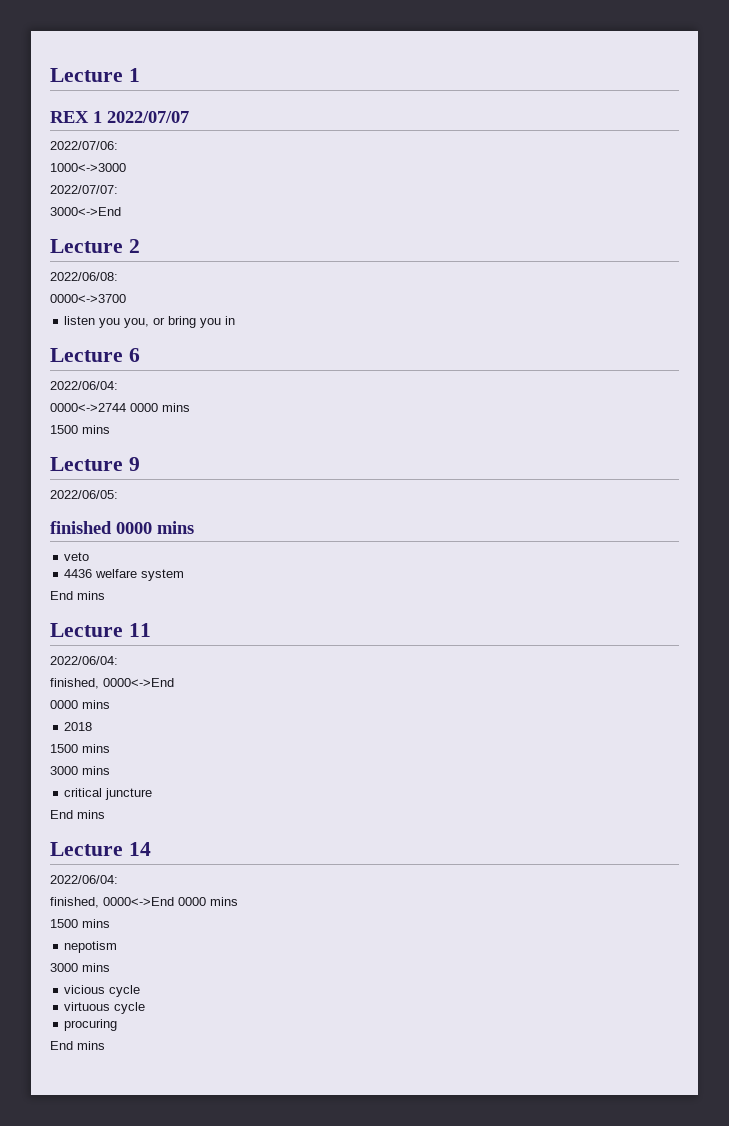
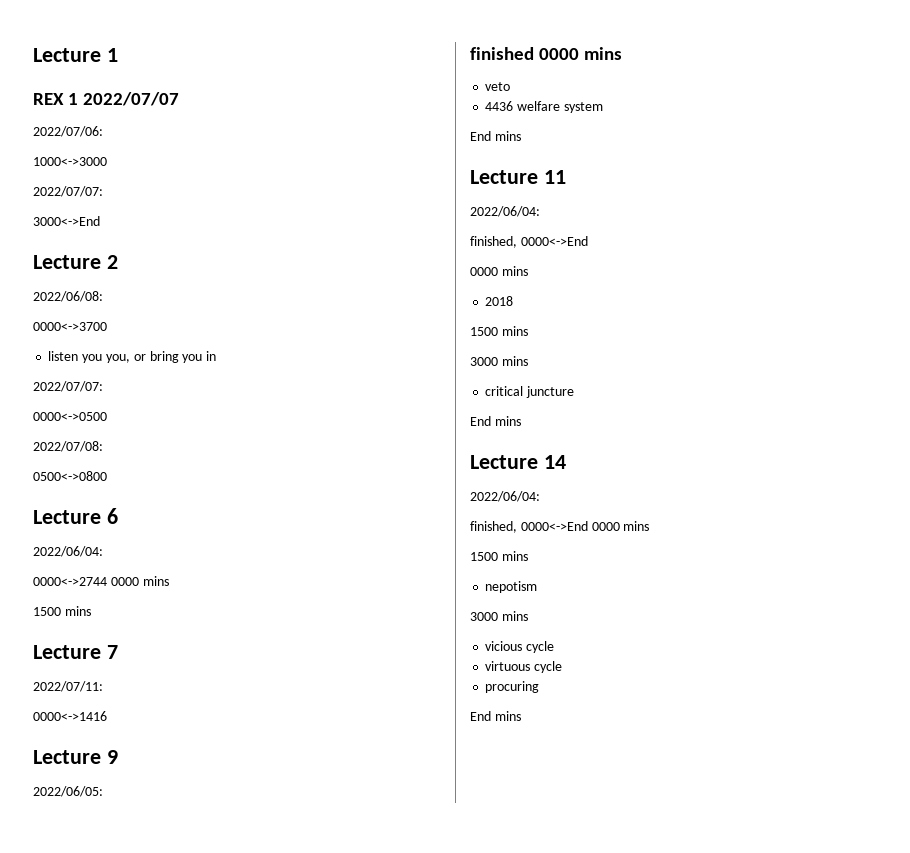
  listen you you, or bring you in
+ 2022/07/07:
+ 0000<->0500
+ 2022/07/08:
+ 0500<->0800
+ Lecture 7
+ 2022/07/11:
+ 0000<->1416

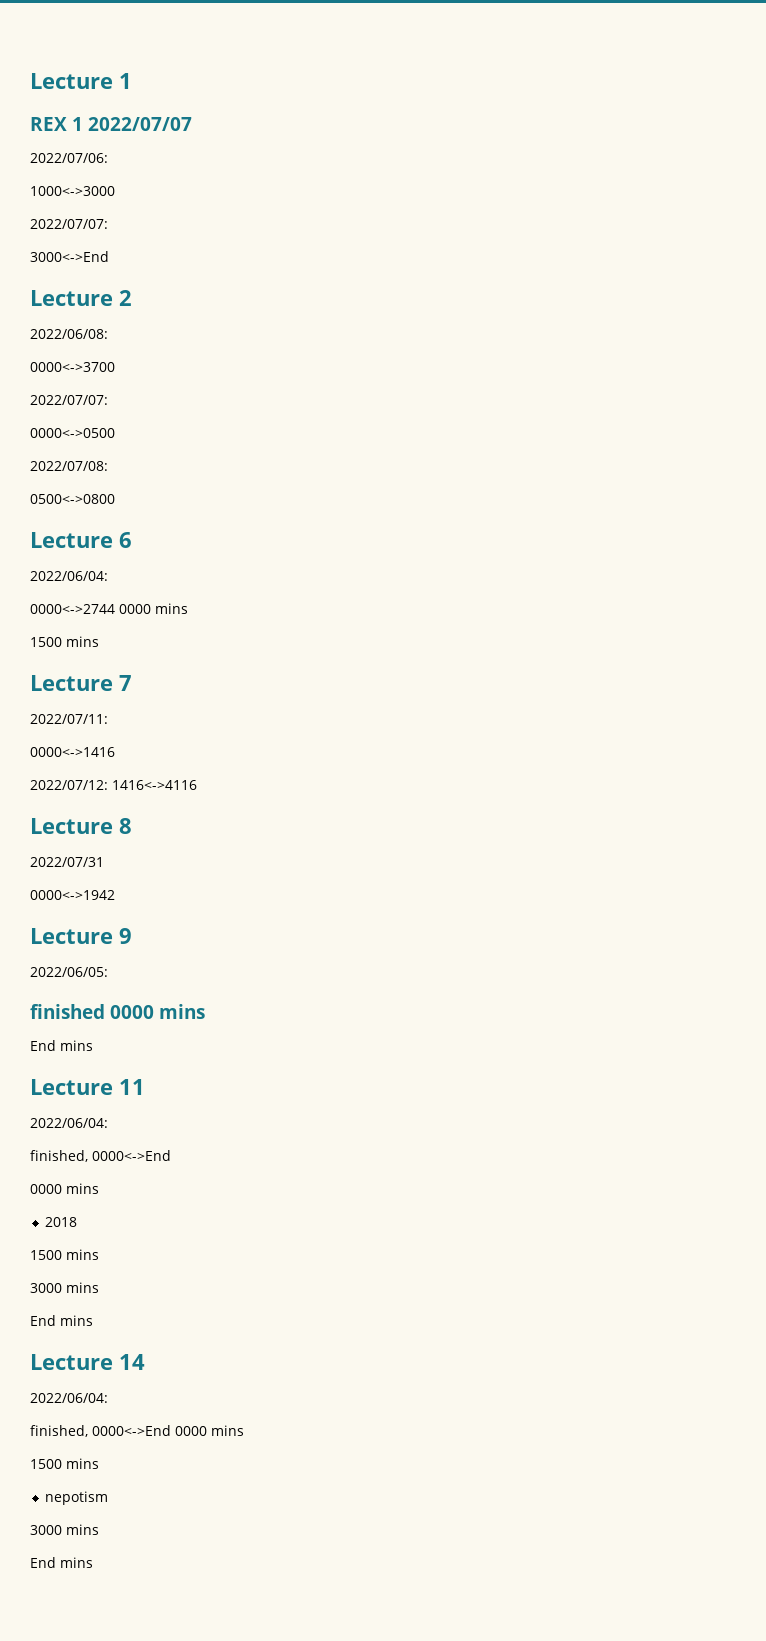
- listen you you, or bring you in
+ 2022/07/12: 1416<->4116
+ Lecture 8
+ 2022/07/31
+ 0000<->1942
- veto
- 4436 welfare system
- critical juncture
- vicious cycle
- virtuous cycle
- procuring

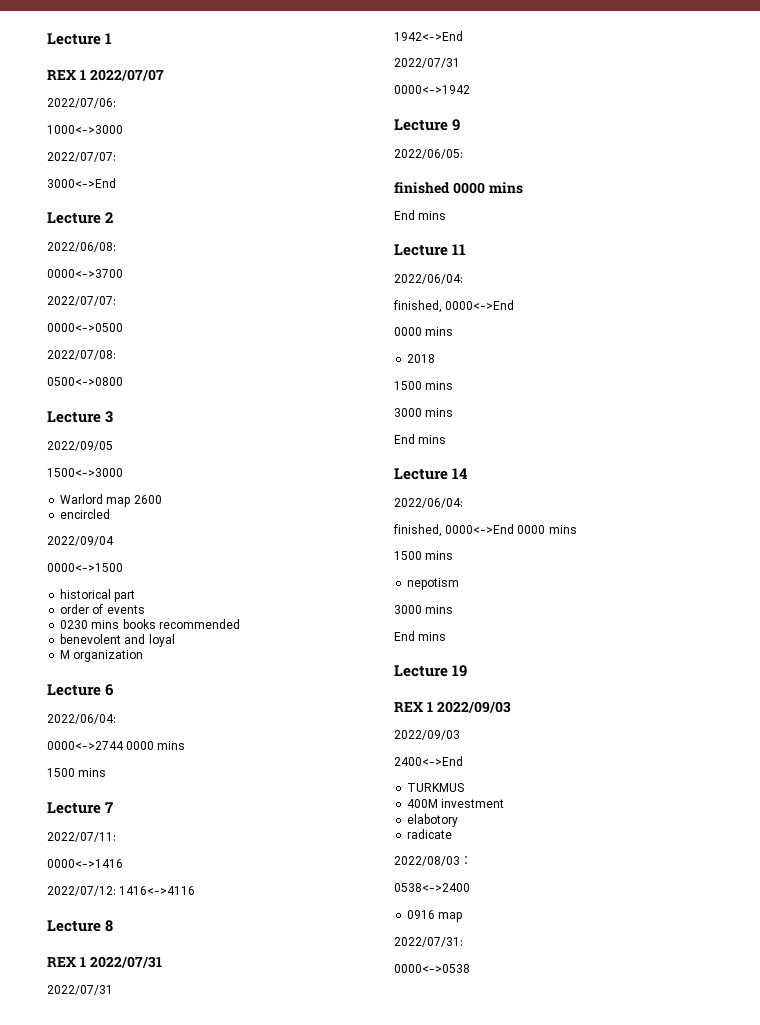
+ Lecture 3
+ 2022/09/05
+ 1500<->3000
+ Warlord map 2600
+ encircled
+ 2022/09/04
+ 0000<->1500
+ historical part
+ order of events
+ 0230 mins books recommended
+ benevolent and loyal
+ M organization
+ REX 1 2022/07/31
+ 2022/07/31
+ 1942<->End
+ Lecture 19
+ REX 1 2022/09/03
+ 2022/09/03
+ 2400<->End
+ TURKMUS
+ 400M investment
+ elabotory
+ radicate
+ 2022/08/03：
+ 0538<->2400
+ 0916 map
+ 2022/07/31:
+ 0000<->0538

